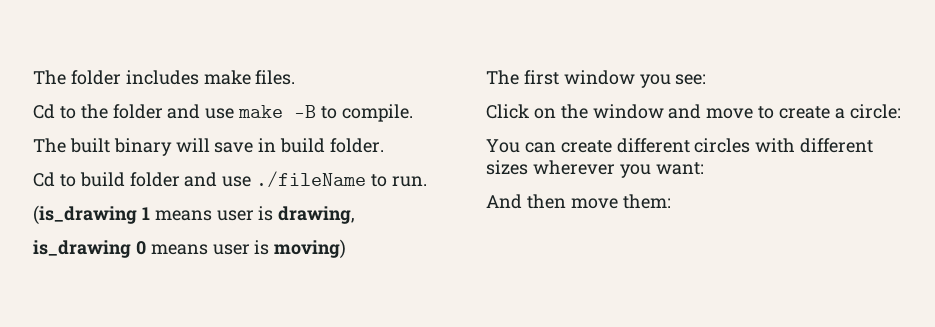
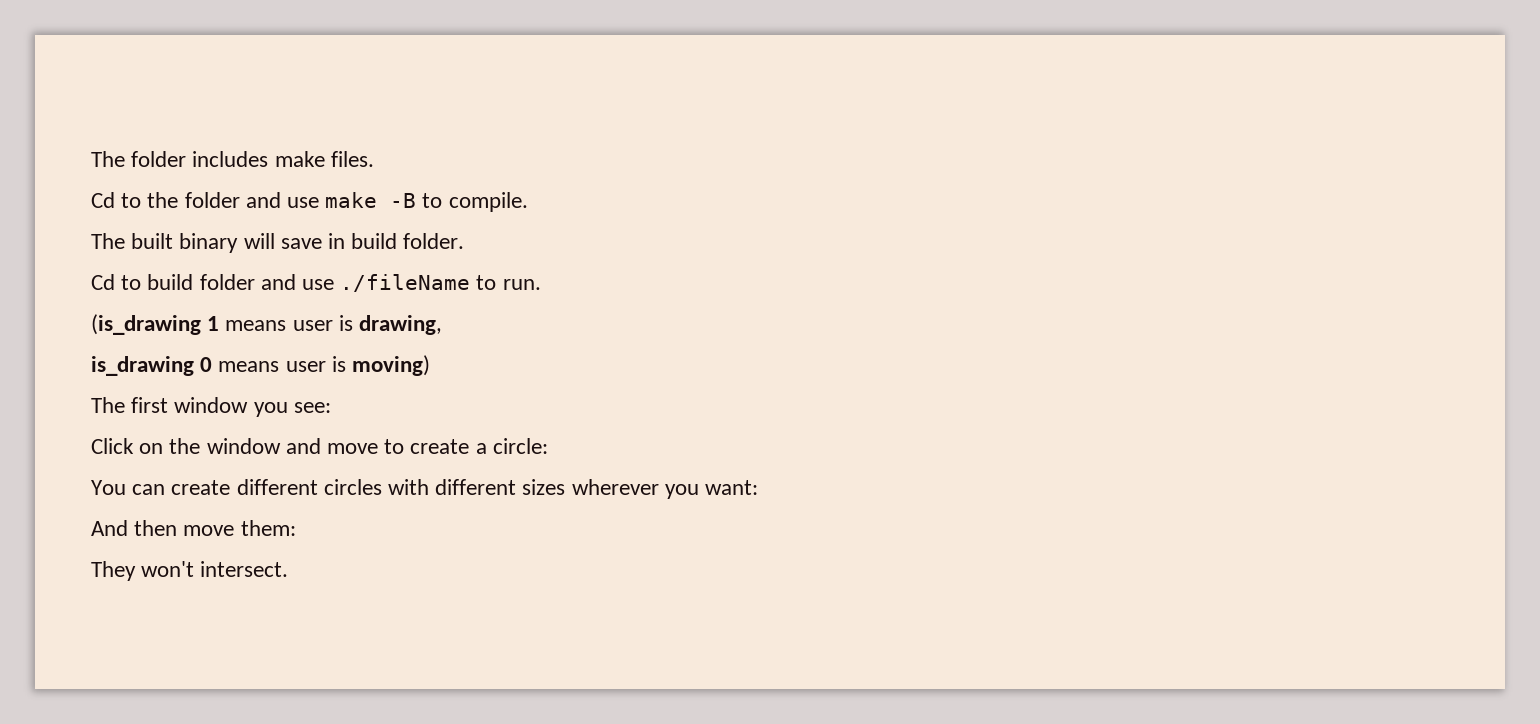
+ They won't intersect.

